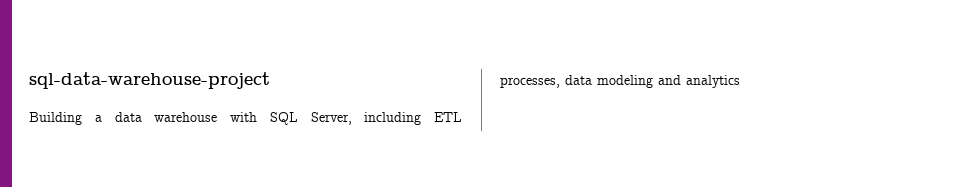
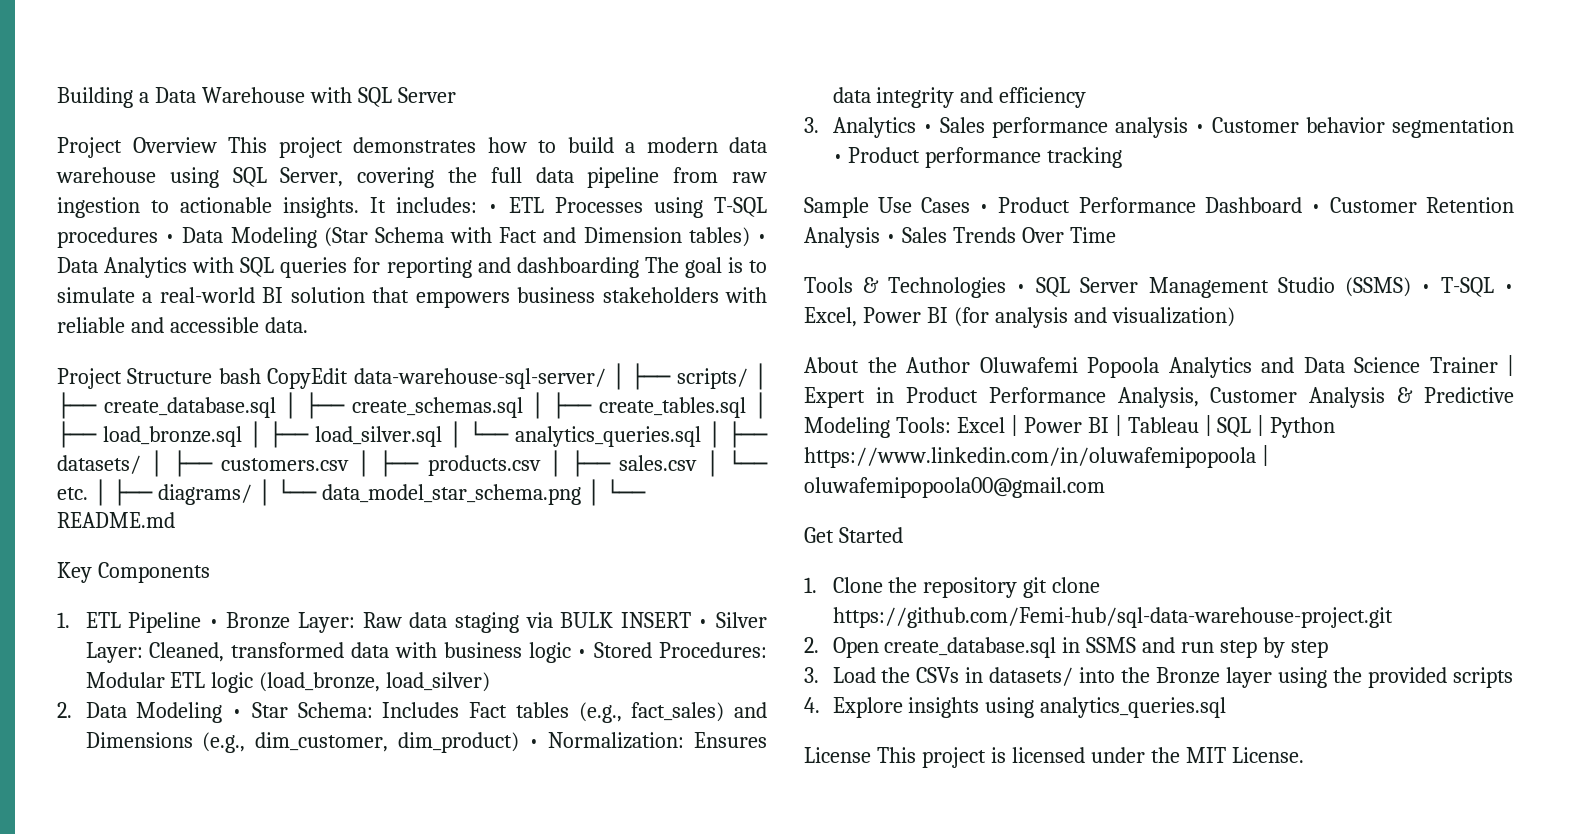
- sql-data-warehouse-project
- Building a data warehouse with SQL Server, including ETL processes, data modeling and analytics
+ Building a Data Warehouse with SQL Server
+ Project Overview This project demonstrates how to build a modern data warehouse using SQL Server, covering the full data pipeline from raw ingestion to actionable insights. It includes: • ETL Processes using T-SQL procedures • Data Modeling (Star Schema with Fact and Dimension tables) • Data Analytics with SQL queries for reporting and dashboarding The goal is to simulate a real-world BI solution that empowers business stakeholders with reliable and accessible data.
+ Project Structure bash CopyEdit data-warehouse-sql-server/ │ ├── scripts/ │ ├── create_database.sql │ ├── create_schemas.sql │ ├── create_tables.sql │ ├── load_bronze.sql │ ├── load_silver.sql │ └── analytics_queries.sql │ ├── datasets/ │ ├── customers.csv │ ├── products.csv │ ├── sales.csv │ └── etc. │ ├── diagrams/ │ └── data_model_star_schema.png │ └── README.md
+ Key Components
+ 1. ETL Pipeline • Bronze Layer: Raw data staging via BULK INSERT • Silver Layer: Cleaned, transformed data with business logic • Stored Procedures: Modular ETL logic (load_bronze, load_silver)
+ 2. Data Modeling • Star Schema: Includes Fact tables (e.g., fact_sales) and Dimensions (e.g., dim_customer, dim_product) • Normalization: Ensures data integrity and efficiency
+ 3. Analytics • Sales performance analysis • Customer behavior segmentation • Product performance tracking
+ Sample Use Cases • Product Performance Dashboard • Customer Retention Analysis • Sales Trends Over Time
+ Tools & Technologies • SQL Server Management Studio (SSMS) • T-SQL • Excel, Power BI (for analysis and visualization)
+ About the Author Oluwafemi Popoola Analytics and Data Science Trainer | Expert in Product Performance Analysis, Customer Analysis & Predictive Modeling Tools: Excel | Power BI | Tableau | SQL | Python https://www.linkedin.com/in/oluwafemipopoola | oluwafemipopoola00@gmail.com
+ Get Started
+ 1. Clone the repository git clone https://github.com/Femi-hub/sql-data-warehouse-project.git
+ 2. Open create_database.sql in SSMS and run step by step
+ 3. Load the CSVs in datasets/ into the Bronze layer using the provided scripts
+ 4. Explore insights using analytics_queries.sql
+ License This project is licensed under the MIT License.

